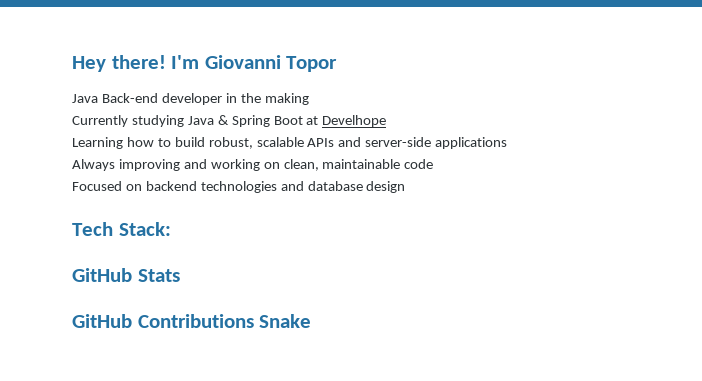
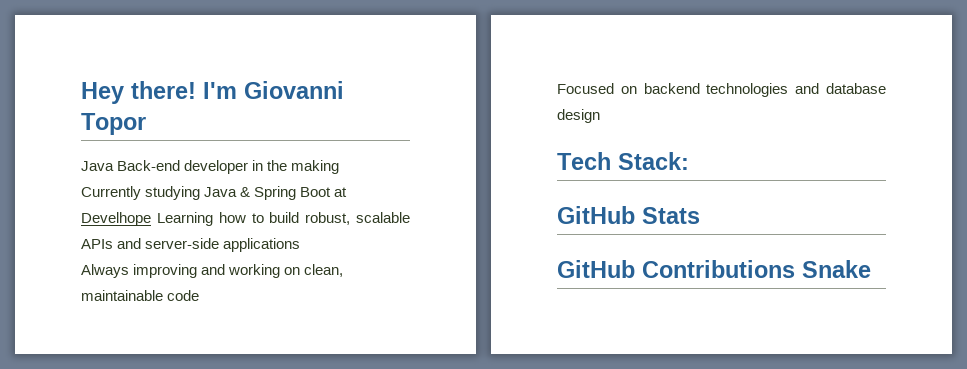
- Currently studying Java & Spring Boot at Develhope
- Learning how to build robust, scalable APIs and server-side applications
+ Currently studying Java & Spring Boot at Develhope Learning how to build robust, scalable APIs and server-side applications

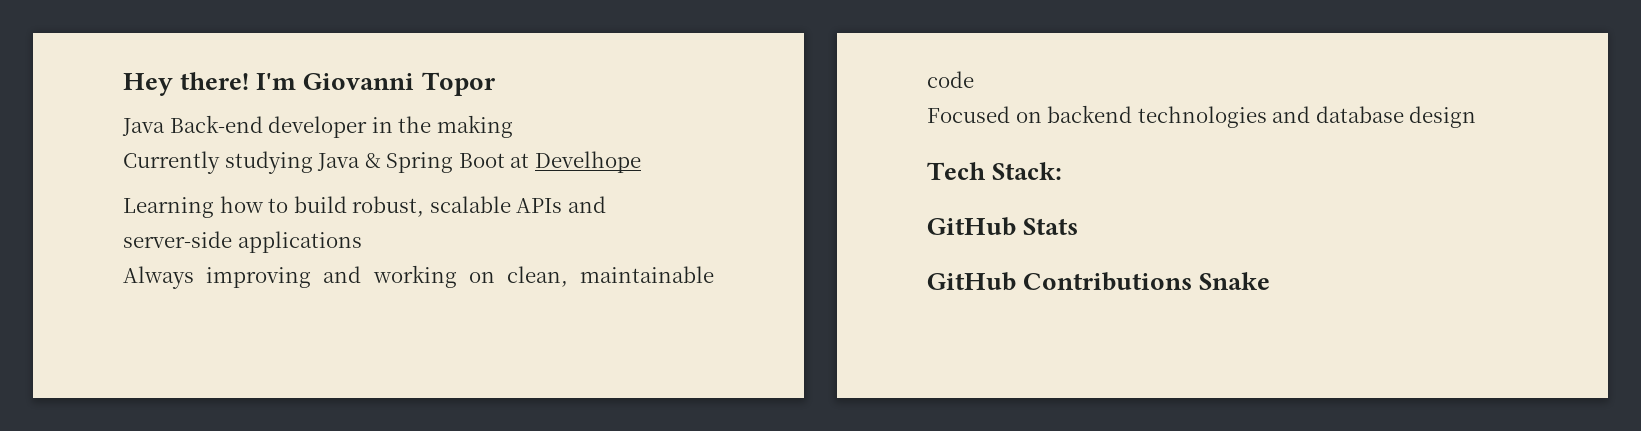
- Currently studying Java & Spring Boot at Develhope Learning how to build robust, scalable APIs and server-side applications
+ Currently studying Java & Spring Boot at Develhope
+ Learning how to build robust, scalable APIs and server-side applications

